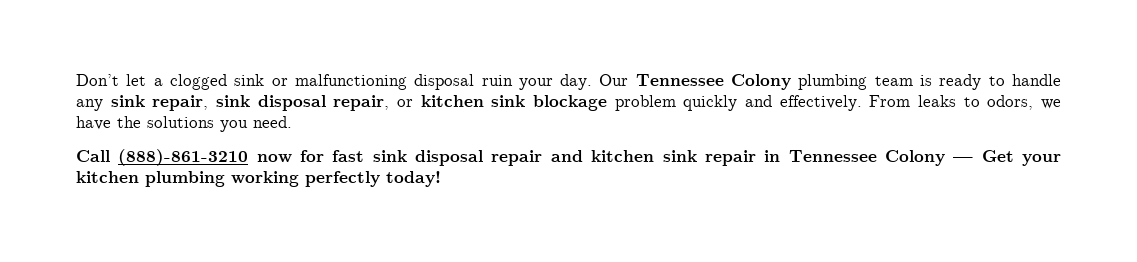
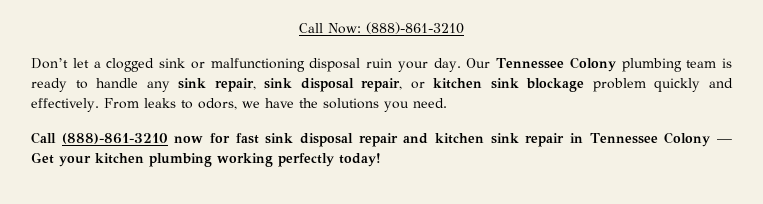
+ Call Now: (888)-861-3210

